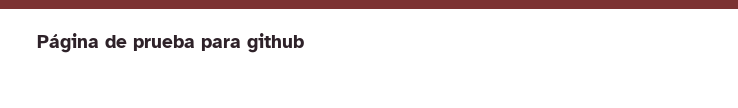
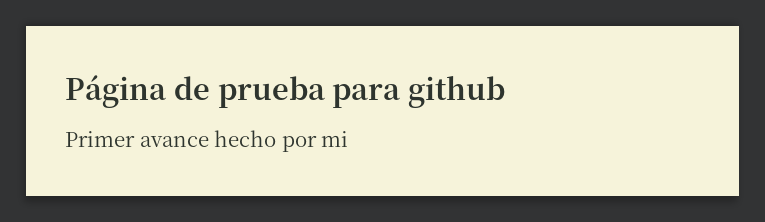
+ Primer avance hecho por mi

